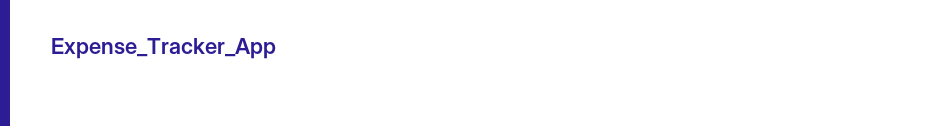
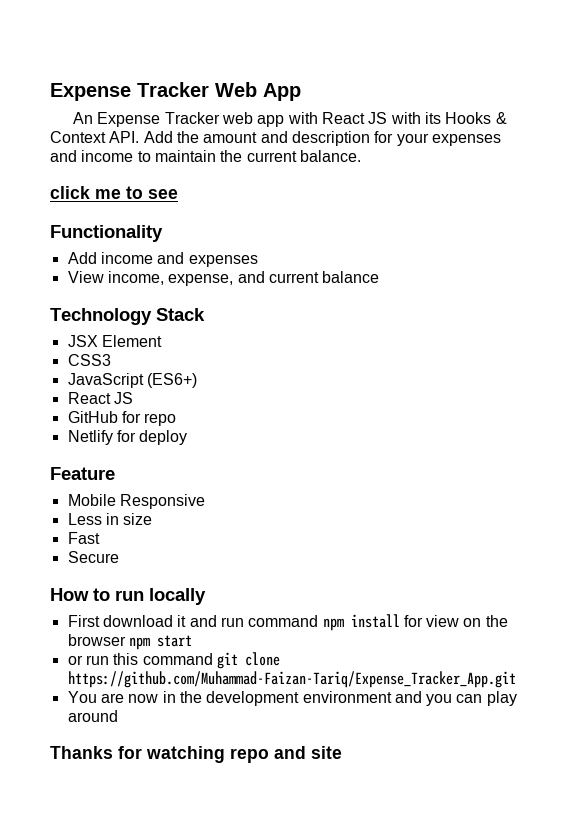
- Expense_Tracker_App
+ Expense Tracker Web App
+ An Expense Tracker web app with React JS with its Hooks & Context API. Add the amount and description for your expenses and income to maintain the current balance.
+ click me to see
+ Functionality
+ Add income and expenses
+ View income, expense, and current balance
+ Technology Stack
+ JSX Element
+ CSS3
+ JavaScript (ES6+)
+ React JS
+ GitHub for repo
+ Netlify for deploy
+ Feature
+ Mobile Responsive
+ Less in size
+ Fast
+ Secure
+ How to run locally
+ First download it and run command npm install for view on the browser npm start
+ or run this command git clone https://github.com/Muhammad-Faizan-Tariq/Expense_Tracker_App.git
+ You are now in the development environment and you can play around
+ Thanks for watching repo and site

